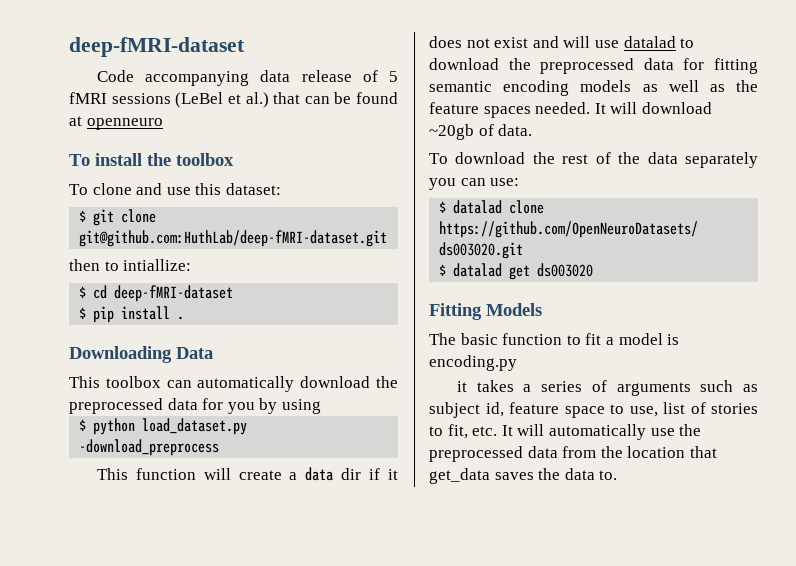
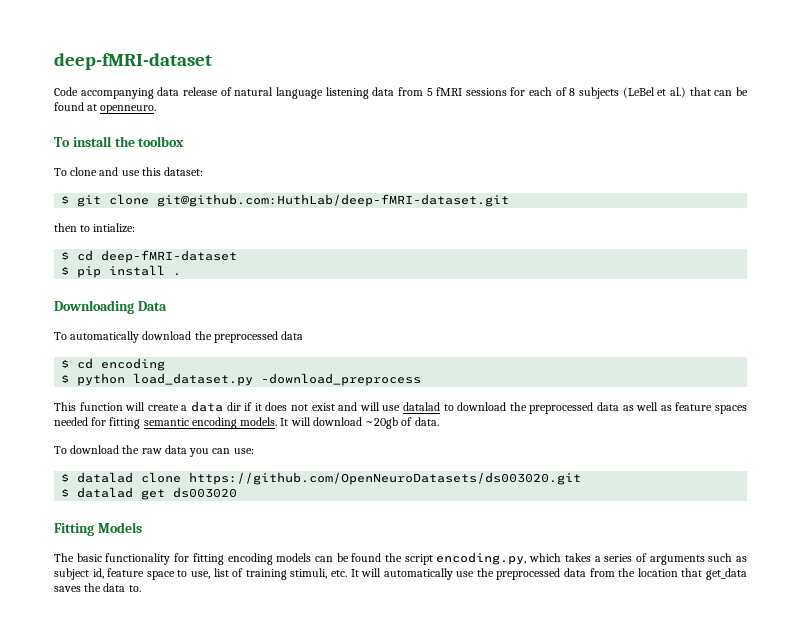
- Code accompanying data release of 5 fMRI sessions (LeBel et al.) that can be found at openneuro
+ Code accompanying data release of natural language listening data from 5 fMRI sessions for each of 8 subjects (LeBel et al.) that can be found at openneuro.
- then to intiallize:
+ then to intialize:
- This toolbox can automatically download the preprocessed data for you by using
+ To automatically download the preprocessed data
+ $ cd encoding
- This function will create a data dir if it does not exist and will use datalad to download the preprocessed data for fitting semantic encoding models as well as the feature spaces needed.
+ This function will create a data dir if it does not exist and will use datalad to download the preprocessed data as well as feature spaces needed for fitting semantic encoding models.
- To download the rest of the data separately you can use:
+ To download the raw data you can use:
- The basic function to fit a model is encoding.py
- it takes a series of arguments such as subject id, feature space to use, list of stories to fit, etc. It will automatically use the preprocessed data from the location that get_data saves the data to.
+ The basic functionality for fitting encoding models can be found the script encoding.py, which takes a series of arguments such as subject id, feature space to use, list of training stimuli, etc. It will automatically use the preprocessed data from the location that get_data saves the data to.

